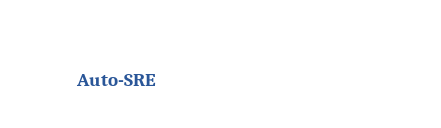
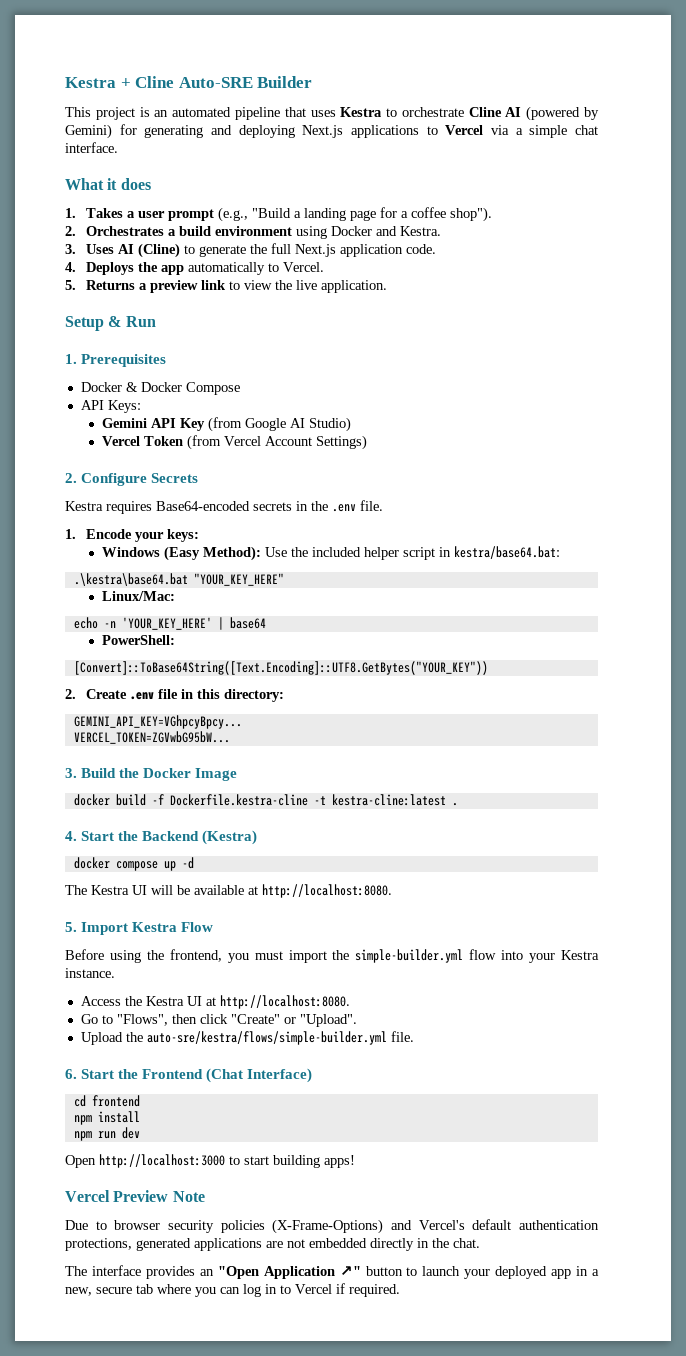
- Auto-SRE
+ Kestra + Cline Auto-SRE Builder
+ This project is an automated pipeline that uses Kestra to orchestrate Cline AI (powered by Gemini) for generating and deploying Next.js applications to Vercel via a simple chat interface.
+ What it does
+ 1. Takes a user prompt (e.g., "Build a landing page for a coffee shop").
+ 2. Orchestrates a build environment using Docker and Kestra.
+ 3. Uses AI (Cline) to generate the full Next.js application code.
+ 4. Deploys the app automatically to Vercel.
+ 5. Returns a preview link to view the live application.
+ Setup & Run
+ 1. Prerequisites
+ Docker & Docker Compose
+ API Keys:
+ Gemini API Key (from Google AI Studio)
+ Vercel Token (from Vercel Account Settings)
+ 2. Configure Secrets
+ Kestra requires Base64-encoded secrets in the .env file.
+ 1. Encode your keys:
+ Windows (Easy Method): Use the included helper script in kestra/base64.bat:
+ .\kestra\base64.bat "YOUR_KEY_HERE"
+ Linux/Mac:
+ echo -n 'YOUR_KEY_HERE' | base64
+ PowerShell:
+ [Convert]::ToBase64String([Text.Encoding]::UTF8.GetBytes("YOUR_KEY"))
+ 2. Create .env file in this directory:
+ GEMINI_API_KEY=VGhpcyBpcy...
+ VERCEL_TOKEN=ZGVwbG95bW...
+ 3. Build the Docker Image
+ docker build -f Dockerfile.kestra-cline -t kestra-cline:latest .
+ 4. Start the Backend (Kestra)
+ docker compose up -d
+ The Kestra UI will be available at http://localhost:8080.
+ 5. Import Kestra Flow
+ Before using the frontend, you must import the simple-builder.yml flow into your Kestra instance.
+ Access the Kestra UI at http://localhost:8080.
+ Go to "Flows", then click "Create" or "Upload".
+ Upload the auto-sre/kestra/flows/simple-builder.yml file.
+ 6. Start the Frontend (Chat Interface)
+ cd frontend
+ npm install
+ npm run dev
+ Open http://localhost:3000 to start building apps!
+ Vercel Preview Note
+ Due to browser security policies (X-Frame-Options) and Vercel's default authentication protections, generated applications are not embedded directly in the chat.
+ The interface provides an "Open Application ↗" button to launch your deployed app in a new, secure tab where you can log in to Vercel if required.

